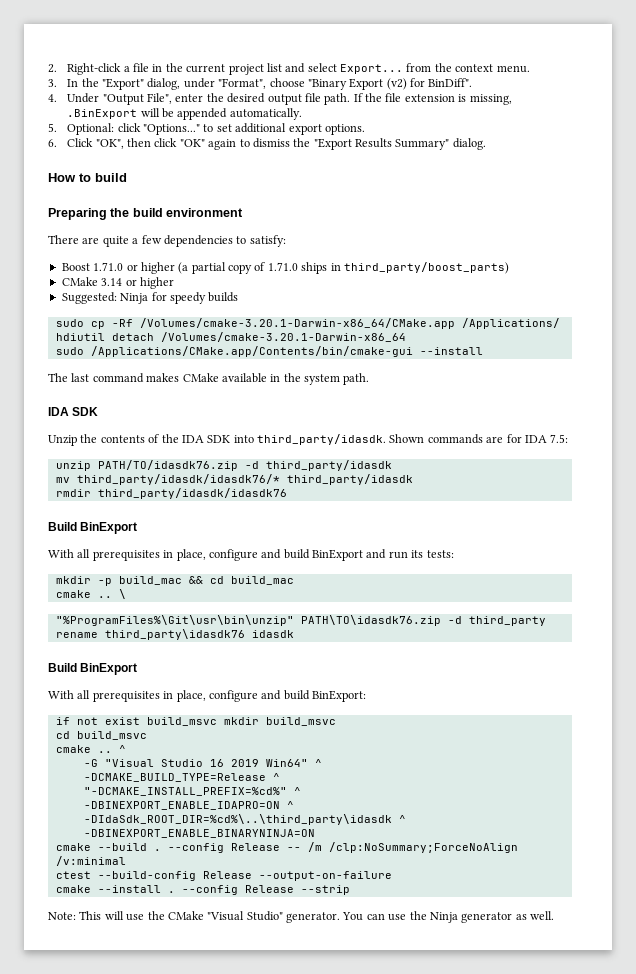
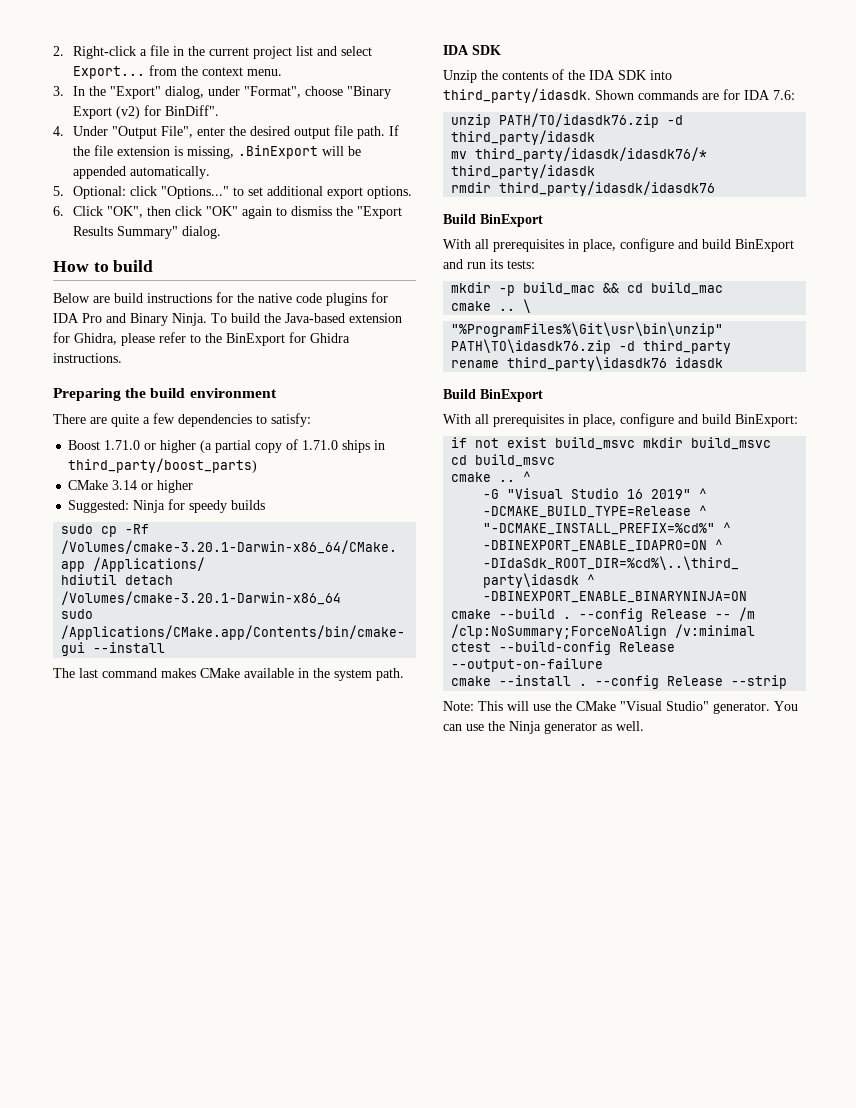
+ Below are build instructions for the native code plugins for IDA Pro and Binary Ninja. To build the Java-based extension for Ghidra, please refer to the BinExport for Ghidra instructions.
- Shown commands are for IDA 7.5:
+ Shown commands are for IDA 7.6:
- -G "Visual Studio 16 2019 Win64" ^
+ -G "Visual Studio 16 2019" ^

